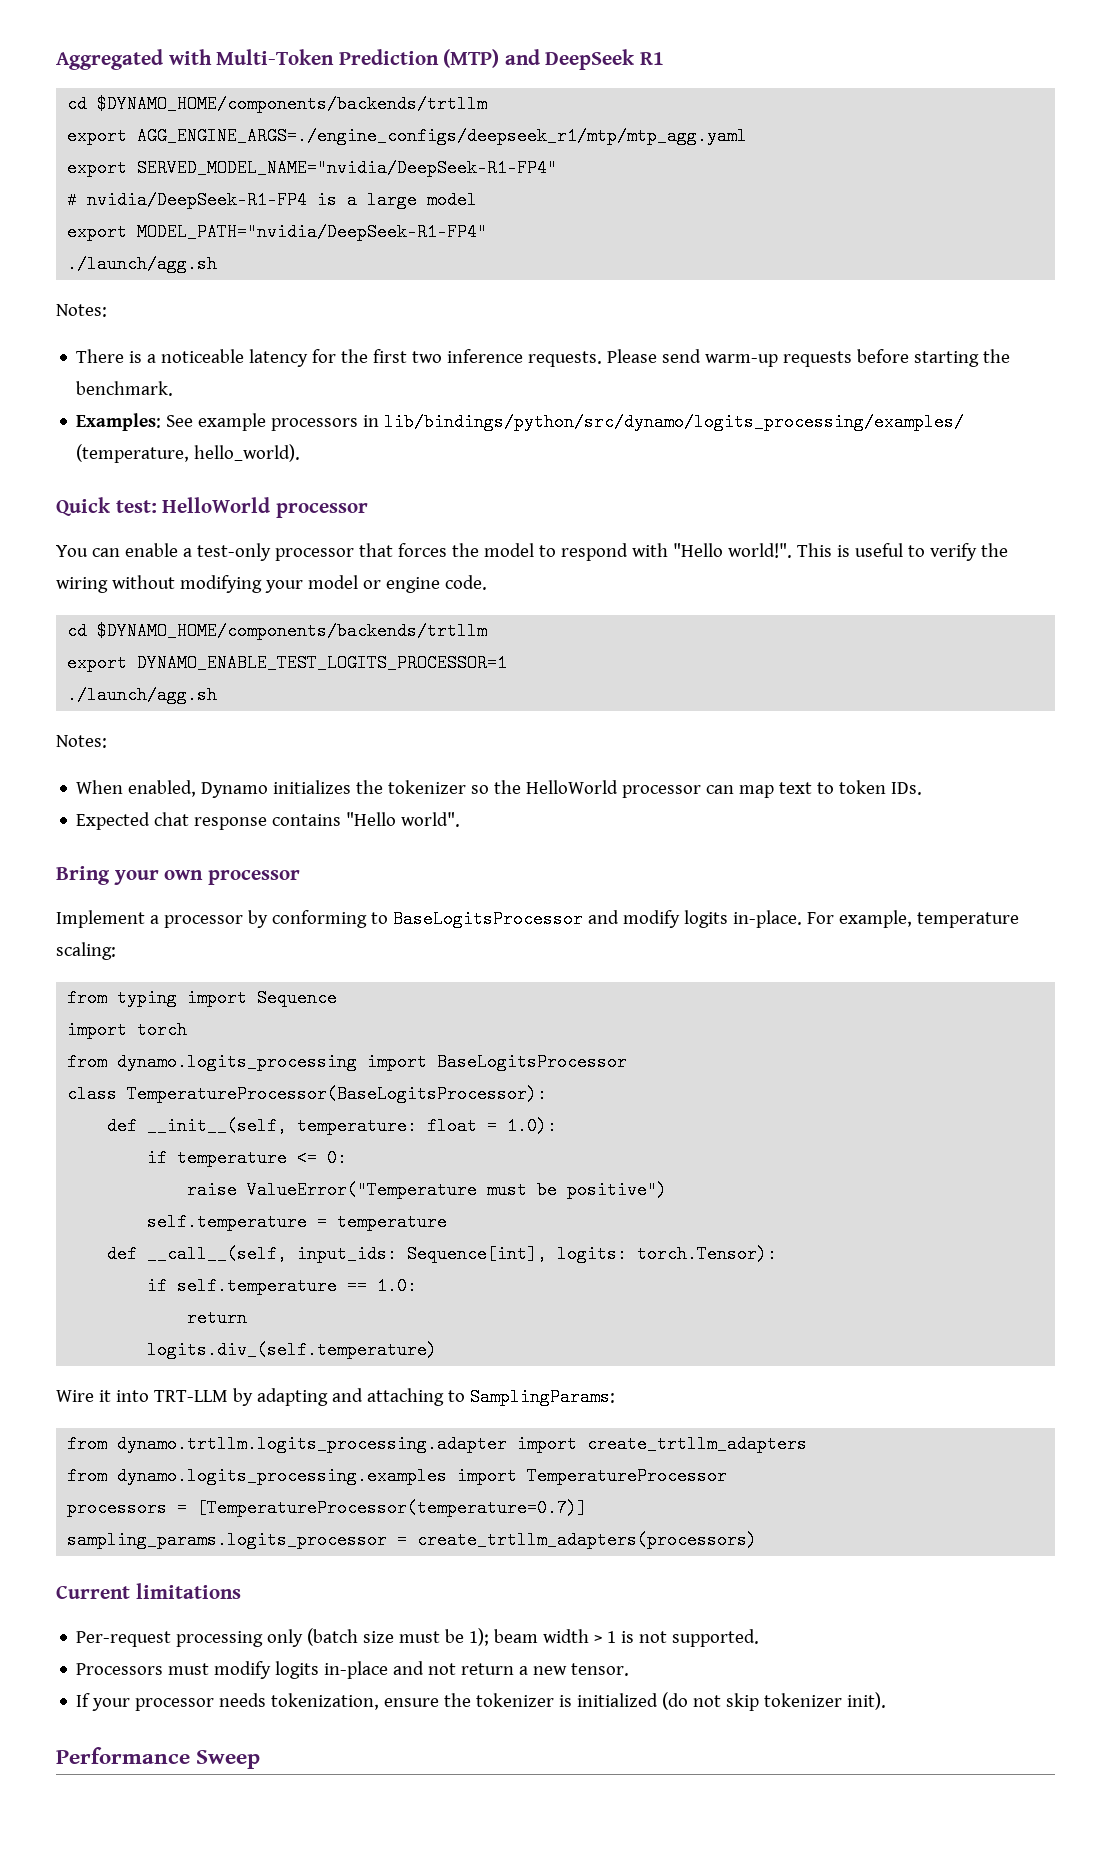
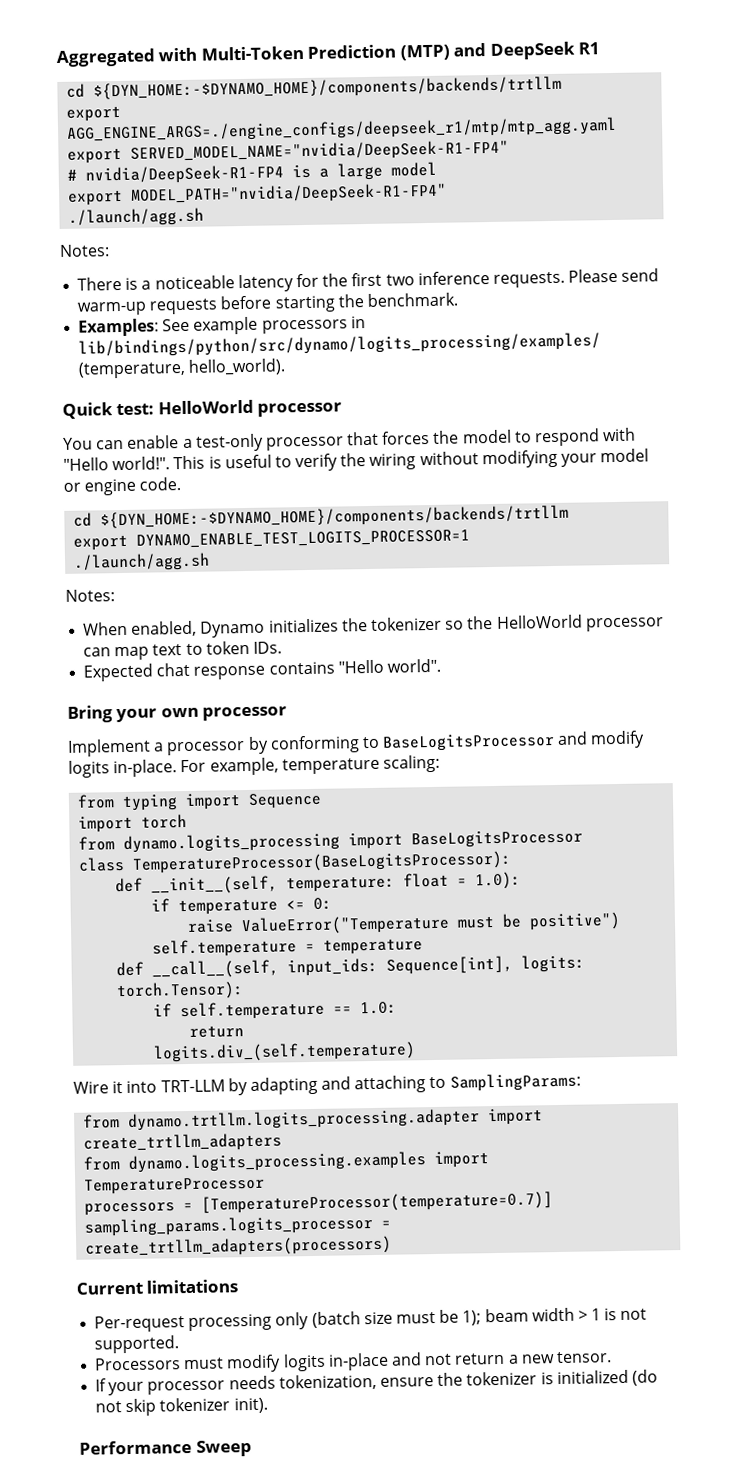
  Aggregated with Multi-Token Prediction (MTP) and DeepSeek R1
- cd $DYNAMO_HOME/components/backends/trtllm
+ cd ${DYN_HOME:-$DYNAMO_HOME}/components/backends/trtllm
  This is useful to verify the wiring without modifying your model or engine code.
- cd $DYNAMO_HOME/components/backends/trtllm
+ cd ${DYN_HOME:-$DYNAMO_HOME}/components/backends/trtllm

